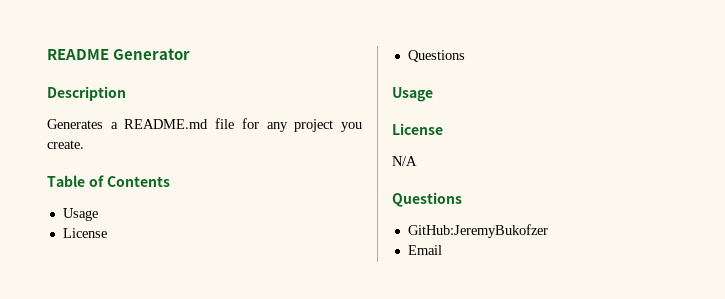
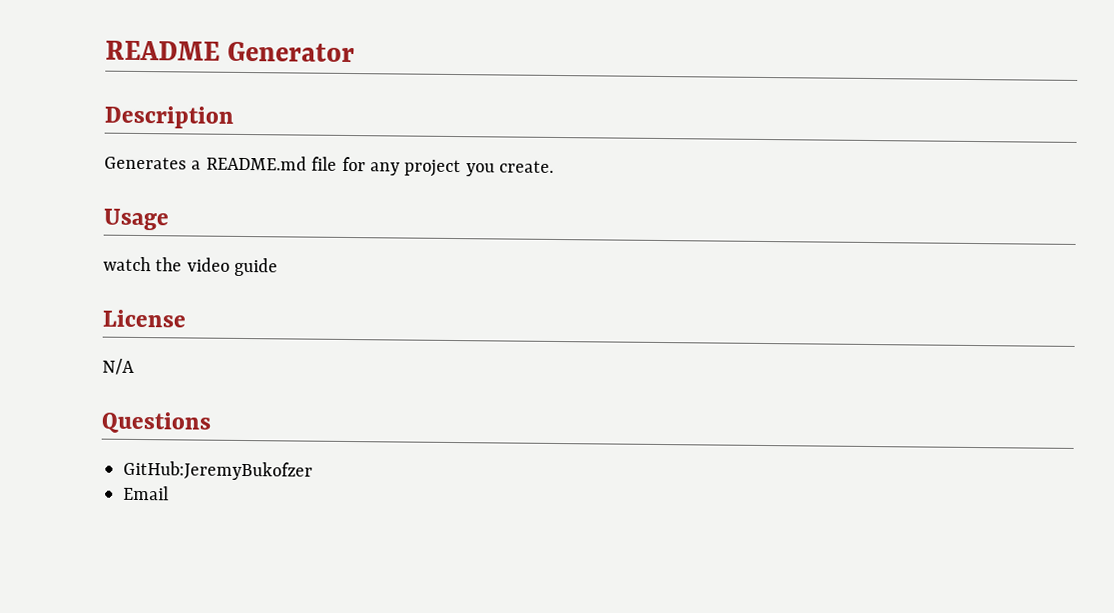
- Table of Contents
  Usage
- License
- Questions
- Usage
+ watch the video guide

